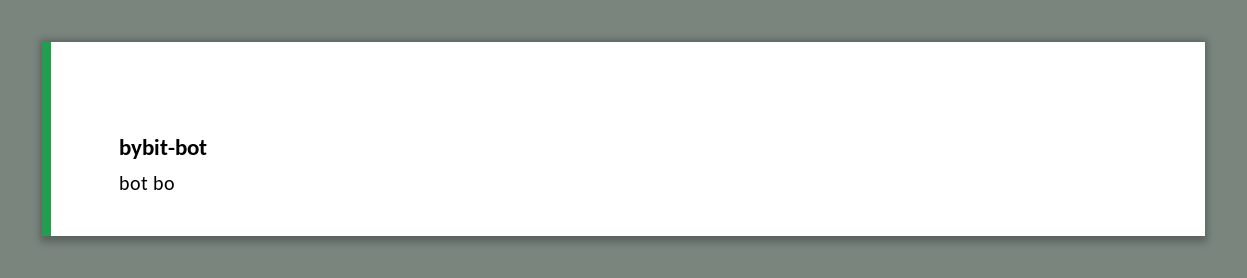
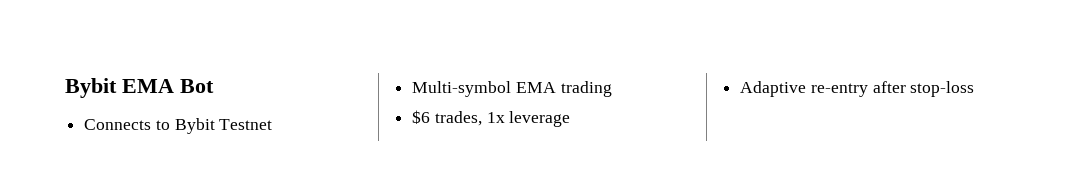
- bybit-bot
- bot bo
+ Bybit EMA Bot
+ Connects to Bybit Testnet
+ Multi-symbol EMA trading
+ $6 trades, 1x leverage
+ Adaptive re-entry after stop-loss

